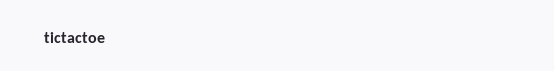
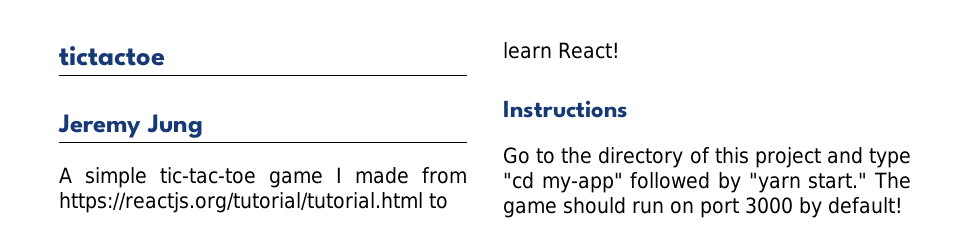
+ Jeremy Jung
+ A simple tic-tac-toe game I made from https://reactjs.org/tutorial/tutorial.html to learn React!
+ Instructions
+ Go to the directory of this project and type "cd my-app" followed by "yarn start." The game should run on port 3000 by default!

